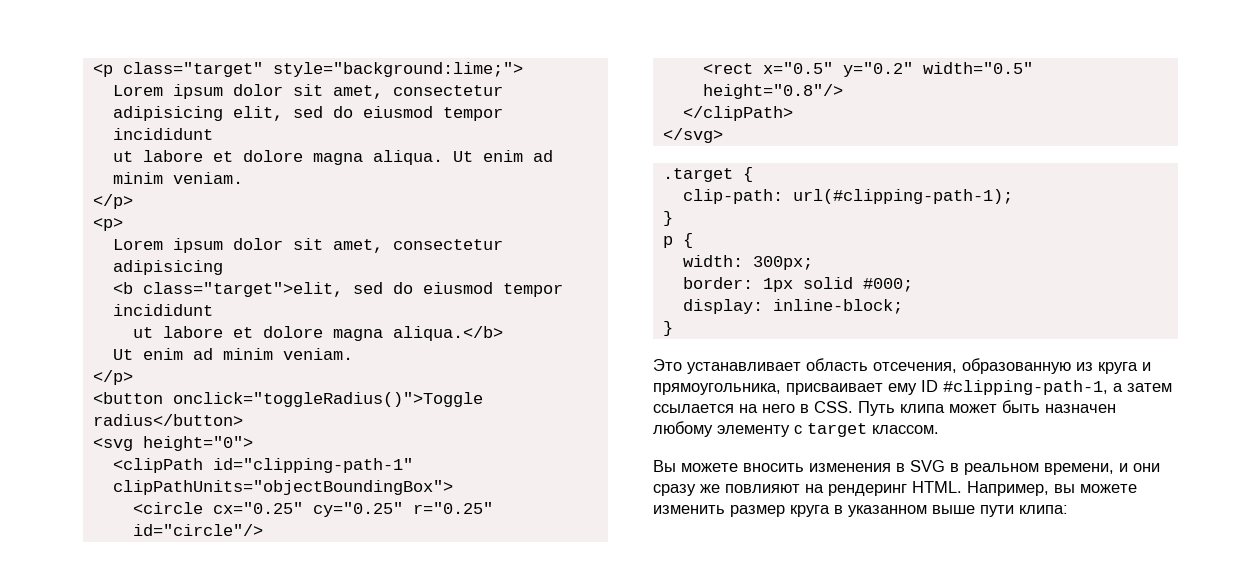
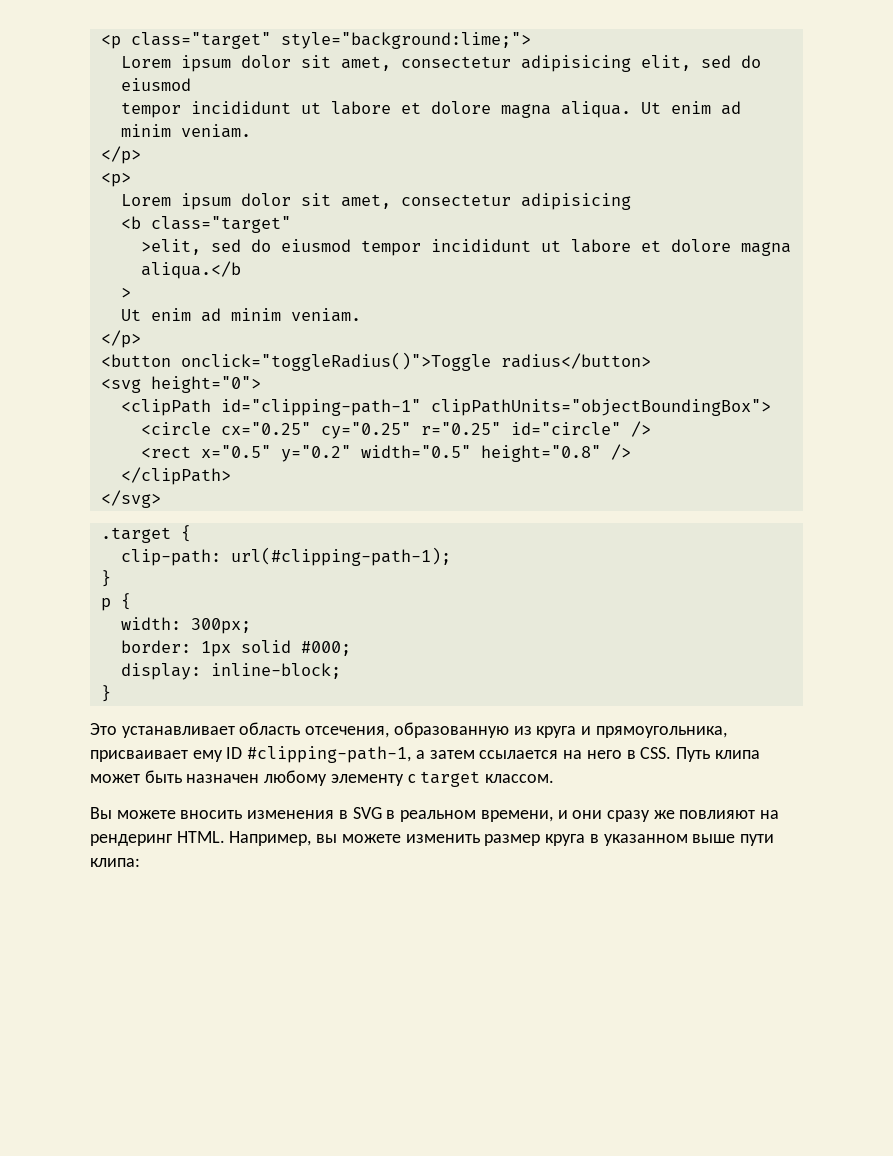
- Lorem ipsum dolor sit amet, consectetur adipisicing elit, sed do eiusmod tempor incididunt
- ut labore et dolore magna aliqua.
+ Lorem ipsum dolor sit amet, consectetur adipisicing elit, sed do eiusmod
+ tempor incididunt ut labore et dolore magna aliqua.
- <b class="target">elit, sed do eiusmod tempor incididunt
- ut labore et dolore magna aliqua.</b>
+ <b class="target"
+ >elit, sed do eiusmod tempor incididunt ut labore et dolore magna aliqua.</b
+ >
- <circle cx="0.25" cy="0.25" r="0.25" id="circle"/>
+ <circle cx="0.25" cy="0.25" r="0.25" id="circle" />
- <rect x="0.5" y="0.2" width="0.5" height="0.8"/>
+ <rect x="0.5" y="0.2" width="0.5" height="0.8" />

